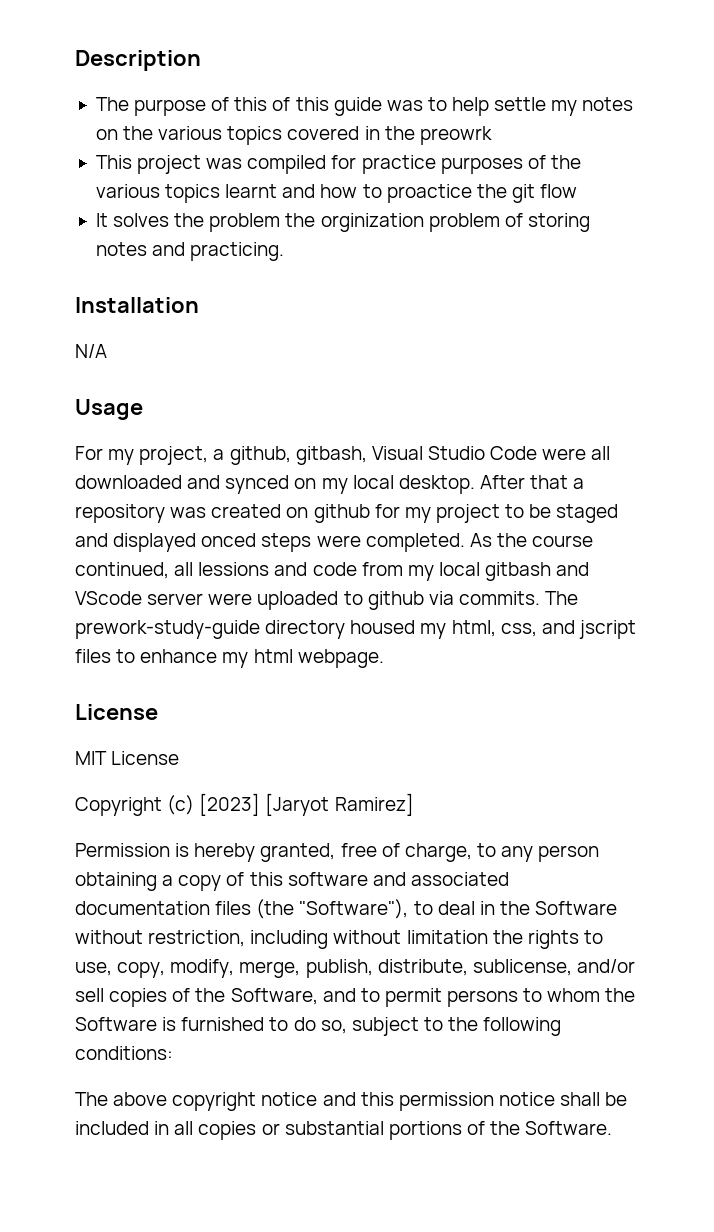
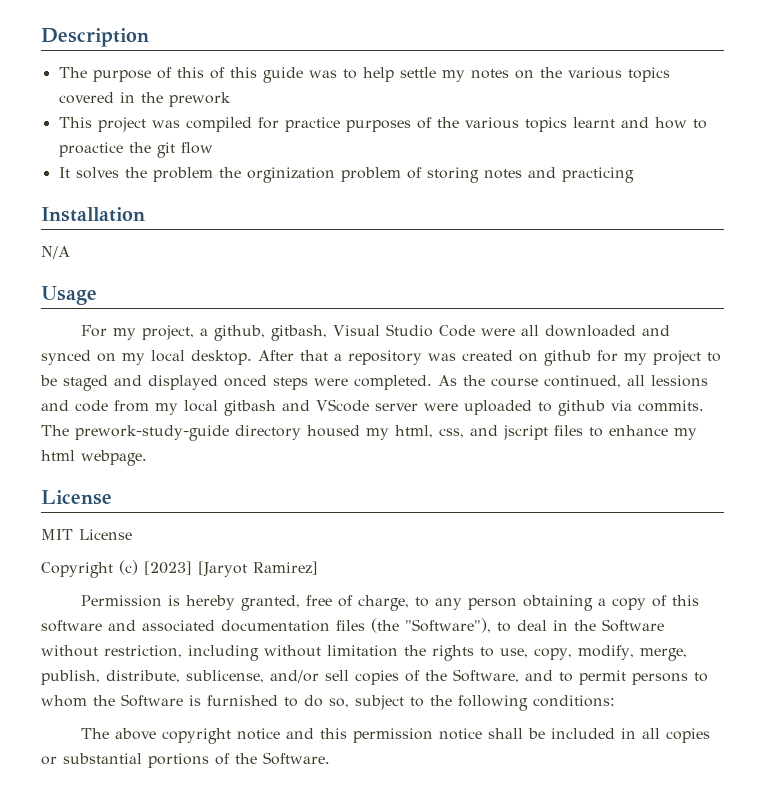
- The purpose of this of this guide was to help settle my notes on the various topics covered in the preowrk
+ The purpose of this of this guide was to help settle my notes on the various topics covered in the prework
- It solves the problem the orginization problem of storing notes and practicing.
+ It solves the problem the orginization problem of storing notes and practicing

